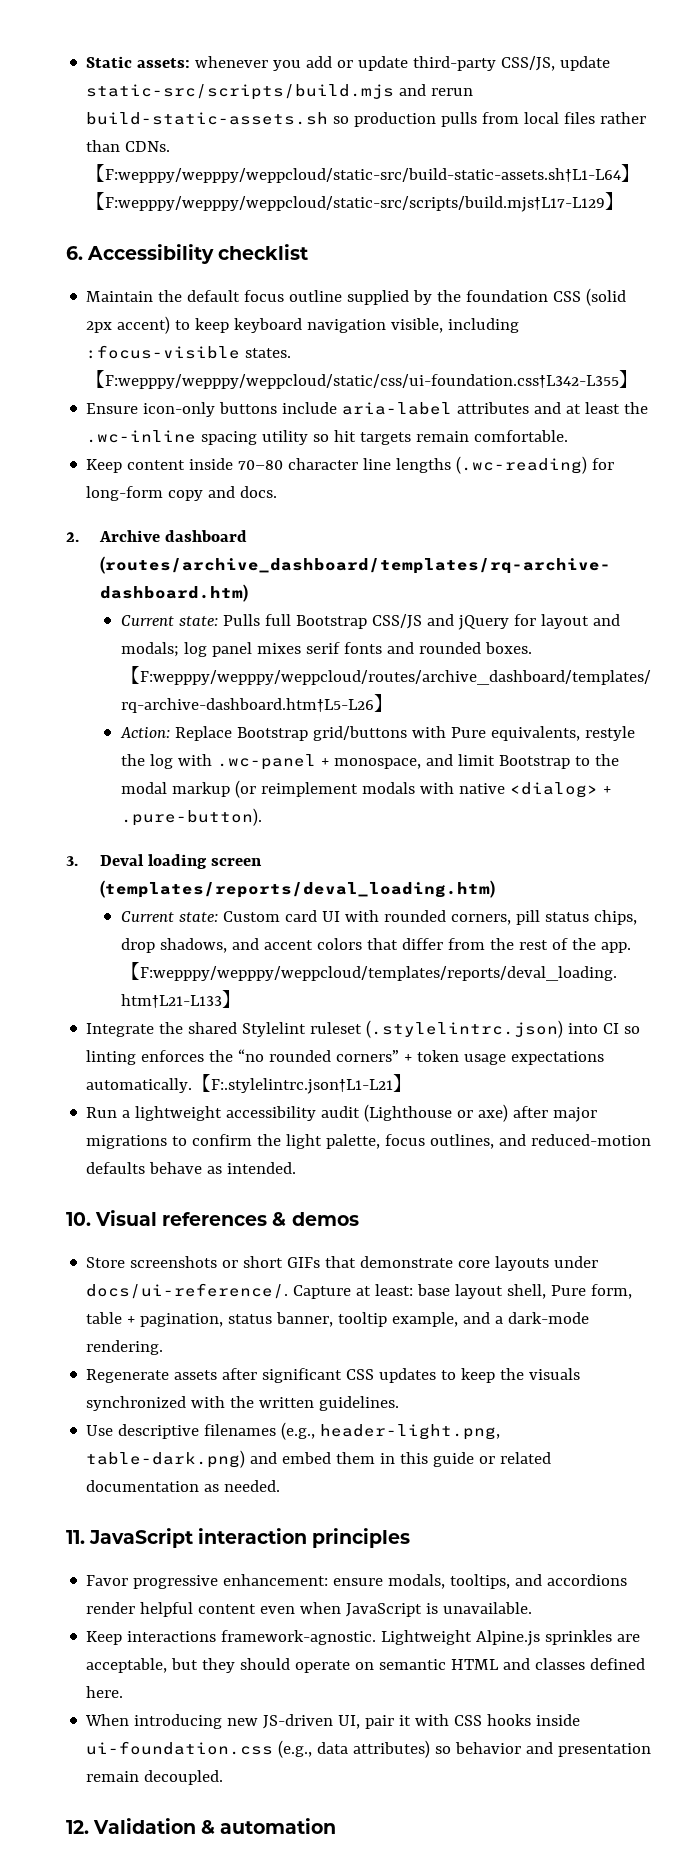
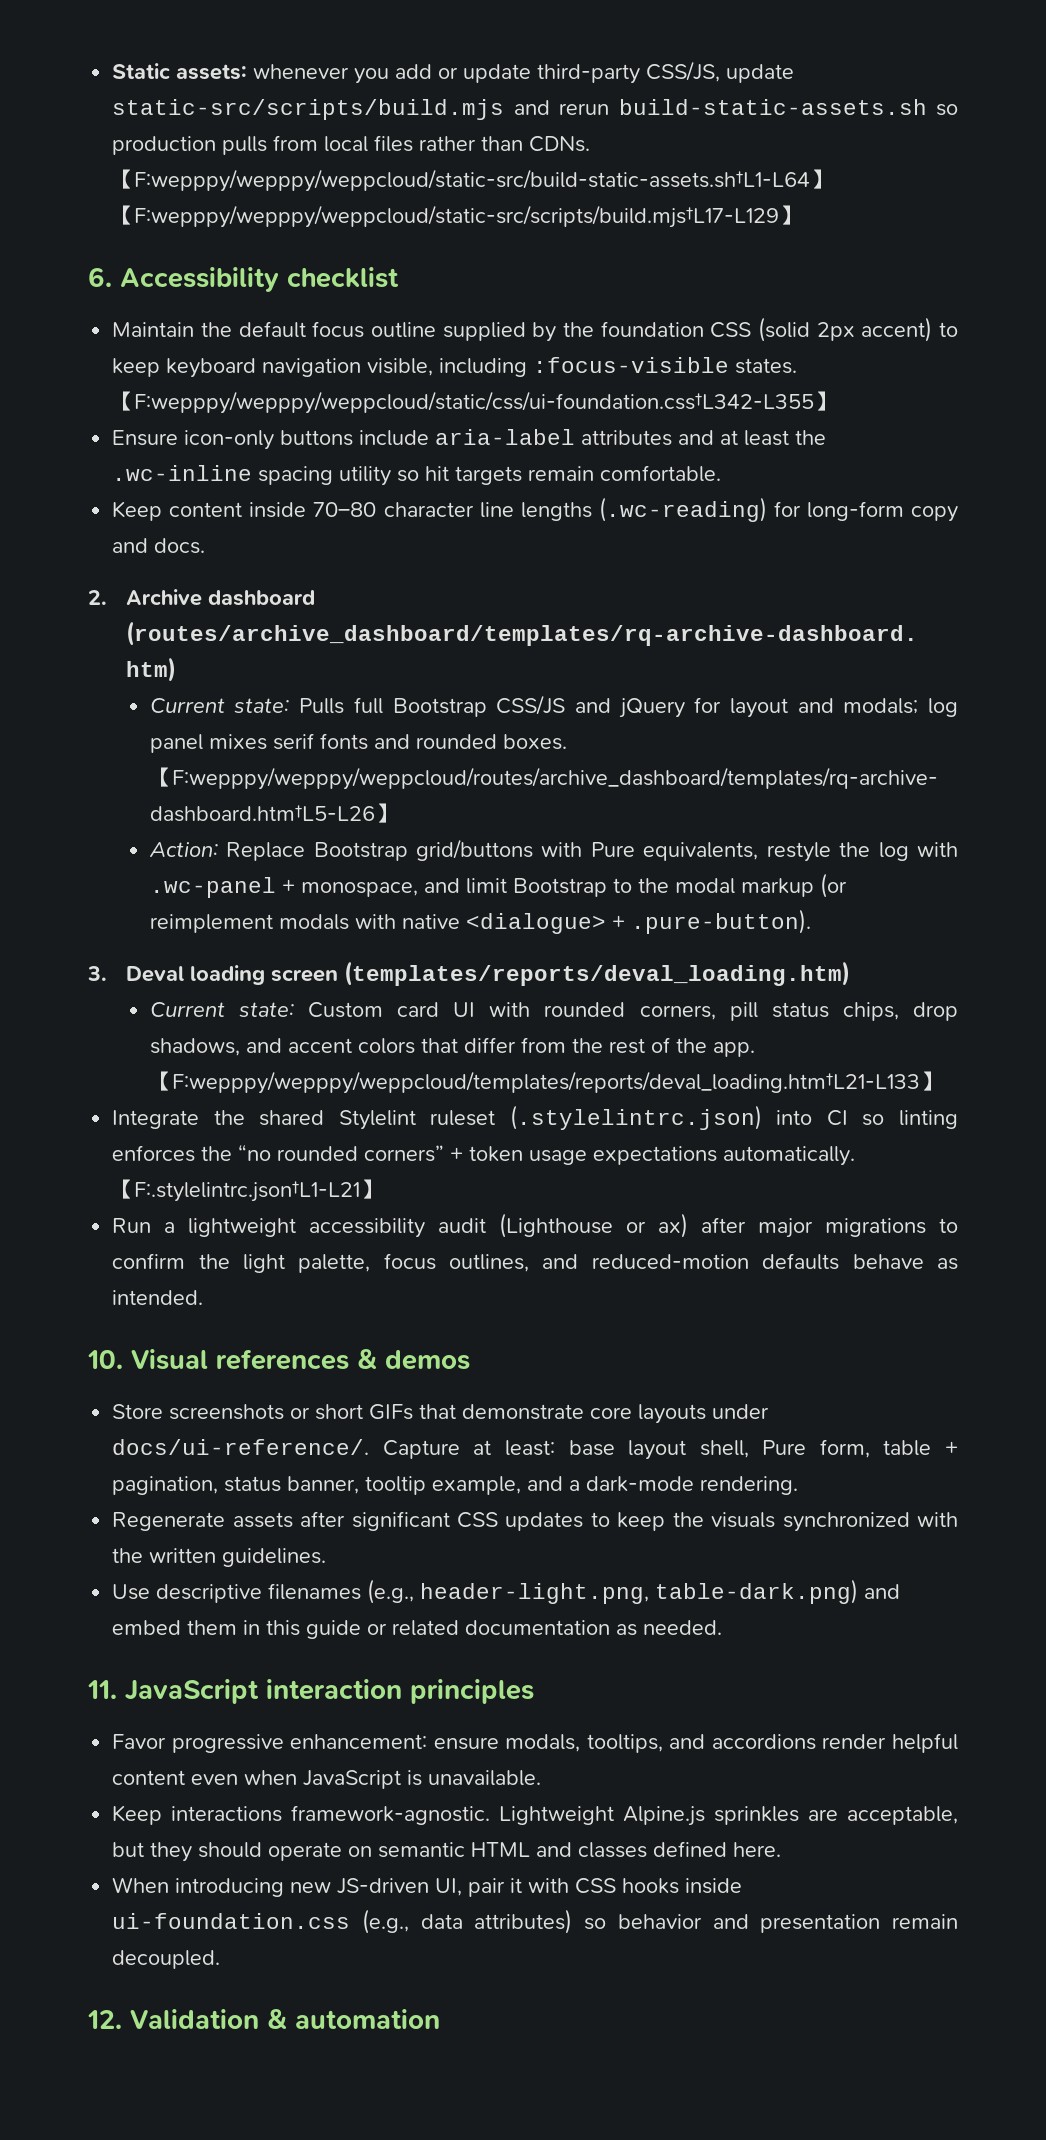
- Action: Replace Bootstrap grid/buttons with Pure equivalents, restyle the log with .wc-panel + monospace, and limit Bootstrap to the modal markup (or reimplement modals with native <dialog> + .pure-button).
+ Action: Replace Bootstrap grid/buttons with Pure equivalents, restyle the log with .wc-panel + monospace, and limit Bootstrap to the modal markup (or reimplement modals with native <dialogue> + .pure-button).
- Run a lightweight accessibility audit (Lighthouse or axe) after major migrations to confirm the light palette, focus outlines, and reduced-motion defaults behave as intended.
+ Run a lightweight accessibility audit (Lighthouse or ax) after major migrations to confirm the light palette, focus outlines, and reduced-motion defaults behave as intended.

